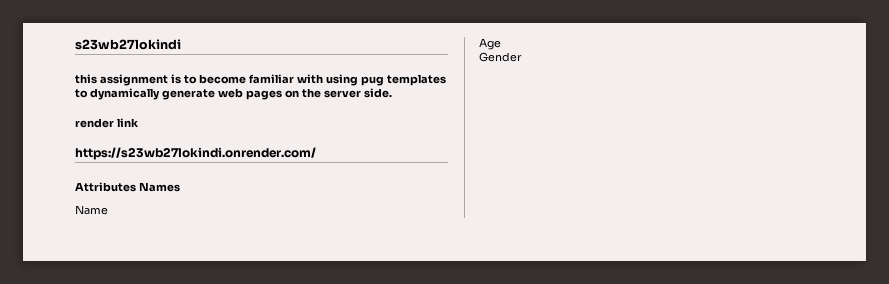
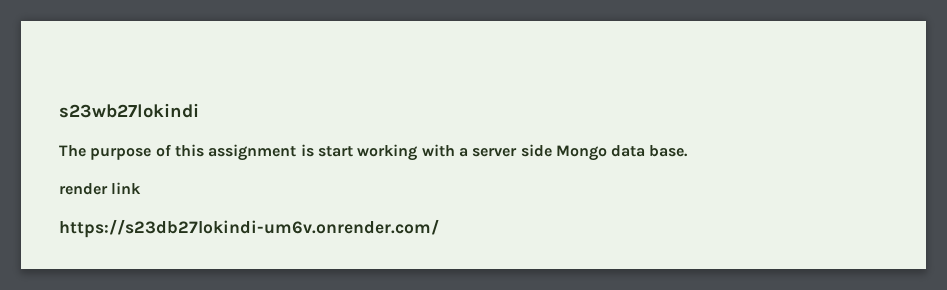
- this assignment is to become familiar with using pug templates to dynamically generate web pages on the server side.
+ The purpose of this assignment is start working with a server side Mongo data base.
  render link
- https://s23wb27lokindi.onrender.com/
- Attributes Names
- Name
- Age
- Gender
+ https://s23db27lokindi-um6v.onrender.com/

